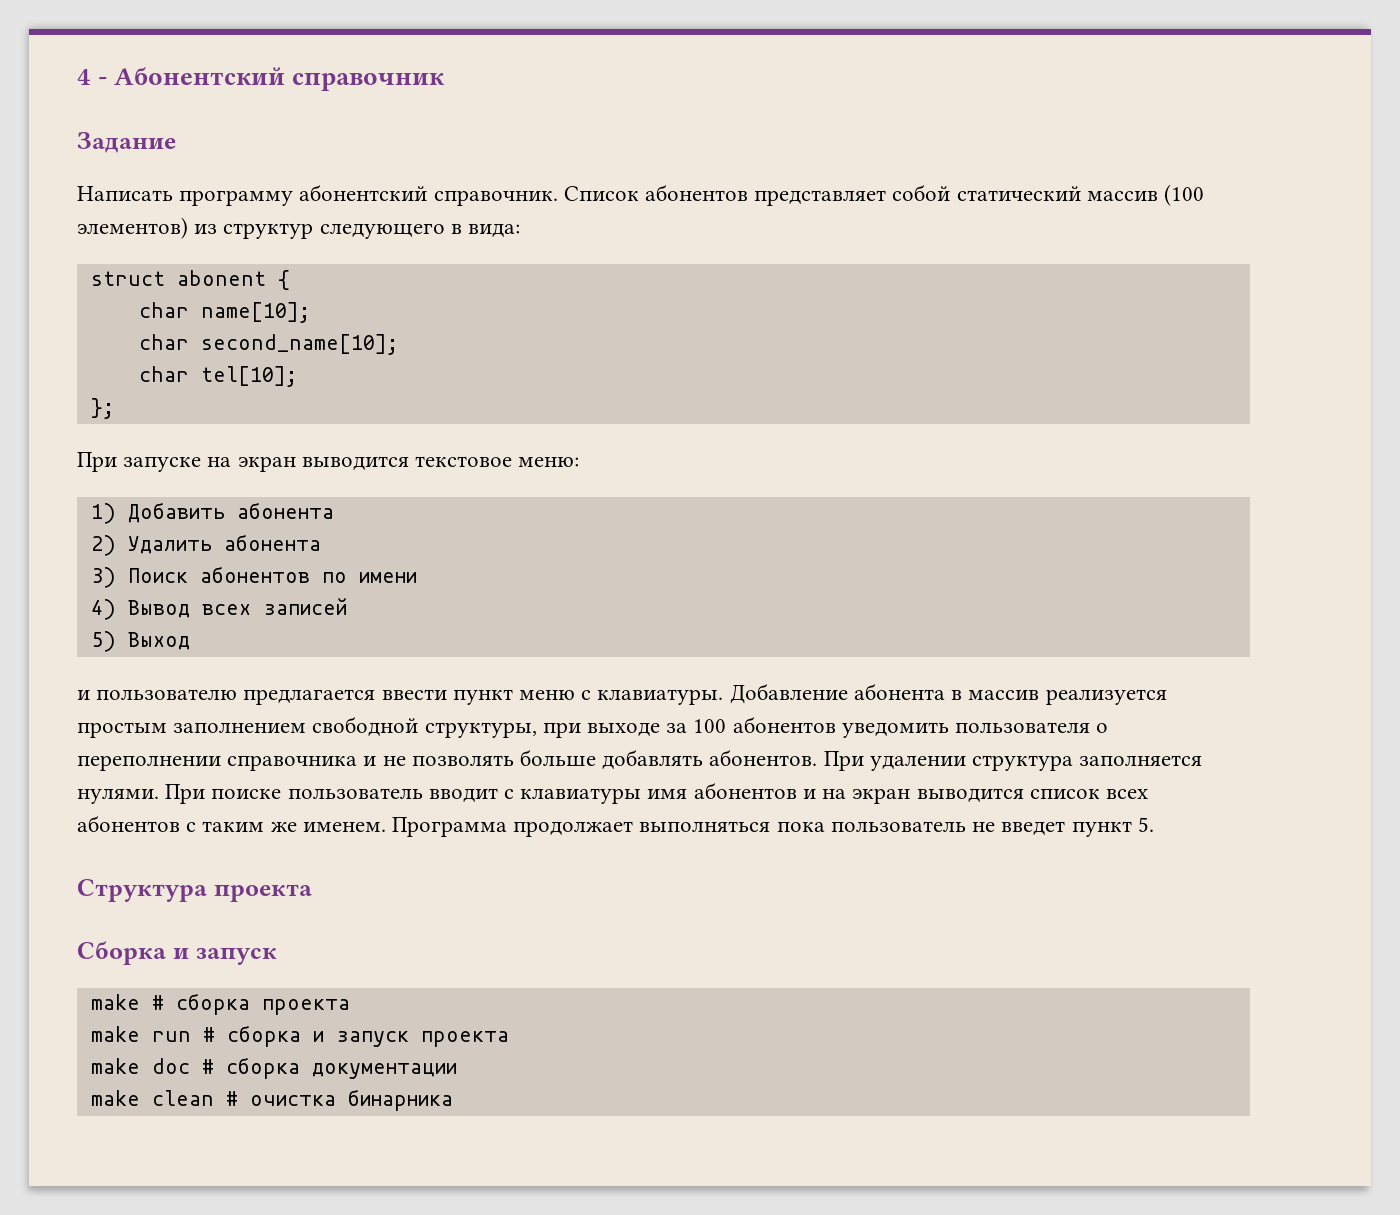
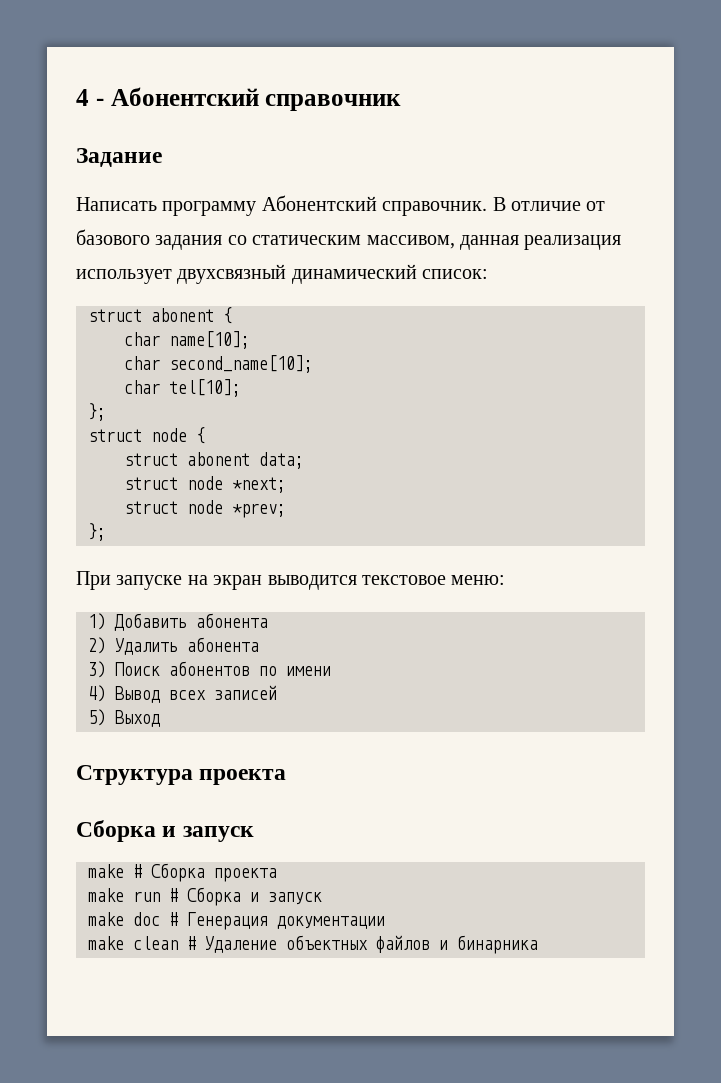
- Написать программу абонентский справочник. Список абонентов представляет собой статический массив (100 элементов) из структур следующего в вида:
+ Написать программу Абонентский справочник. В отличие от базового задания со статическим массивом, данная реализация использует двухсвязный динамический список:
+ struct node {
+ struct abonent data;
+ struct node *next;
+ struct node *prev;
+ };
- и пользователю предлагается ввести пункт меню с клавиатуры. Добавление абонента в массив реализуется простым заполнением свободной структуры, при выходе за 100 абонентов уведомить пользователя о переполнении справочника и не позволять больше добавлять абонентов. При удалении структура заполняется нулями. При поиске пользователь вводит с клавиатуры имя абонентов и на экран выводится список всех абонентов с таким же именем. Программа продолжает выполняться пока пользователь не введет пункт 5.
- make # сборка проекта
+ make # Сборка проекта
- make run # сборка и запуск проекта
+ make run # Сборка и запуск
- make doc # сборка документации
+ make doc # Генерация документации
- make clean # очистка бинарника
+ make clean # Удаление объектных файлов и бинарника

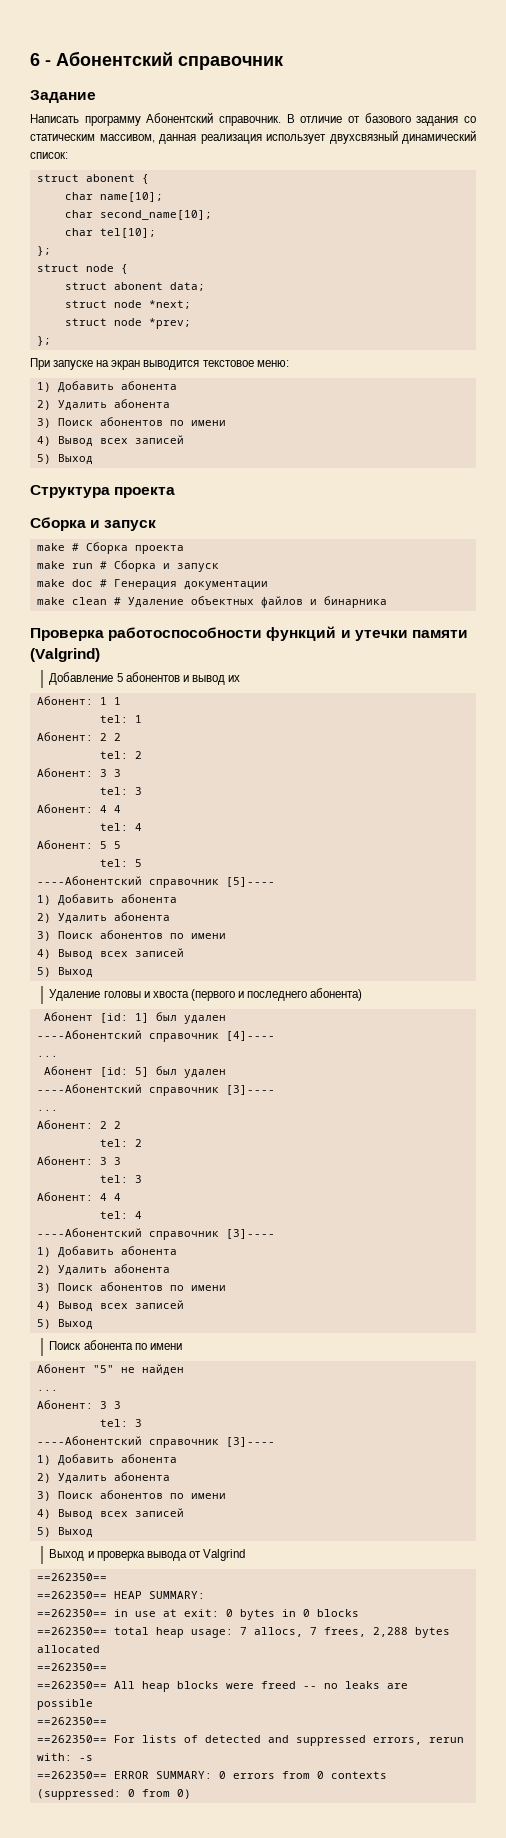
- 4 - Абонентский справочник
+ 6 - Абонентский справочник
+ Проверка работоспособности функций и утечки памяти (Valgrind)
+ Добавление 5 абонентов и вывод их
+ Абонент: 1 1
+ tel: 1
+ Абонент: 2 2
+ tel: 2
+ Абонент: 3 3
+ tel: 3
+ Абонент: 4 4
+ tel: 4
+ Абонент: 5 5
+ tel: 5
+ ----Абонентский справочник [5]----
+ 1) Добавить абонента
+ 2) Удалить абонента
+ 3) Поиск абонентов по имени
+ 4) Вывод всех записей
+ 5) Выход
+ Удаление головы и хвоста (первого и последнего абонента)
+ Абонент [id: 1] был удален
+ ----Абонентский справочник [4]----
+ ...
+ Абонент [id: 5] был удален
+ ----Абонентский справочник [3]----
+ ...
+ Абонент: 2 2
+ tel: 2
+ Абонент: 3 3
+ tel: 3
+ Абонент: 4 4
+ tel: 4
+ ----Абонентский справочник [3]----
+ 1) Добавить абонента
+ 2) Удалить абонента
+ 3) Поиск абонентов по имени
+ 4) Вывод всех записей
+ 5) Выход
+ Поиск абонента по имени
+ Абонент "5" не найден
+ ...
+ Абонент: 3 3
+ tel: 3
+ ----Абонентский справочник [3]----
+ 1) Добавить абонента
+ 2) Удалить абонента
+ 3) Поиск абонентов по имени
+ 4) Вывод всех записей
+ 5) Выход
+ Выход и проверка вывода от Valgrind
+ ==262350==
+ ==262350== HEAP SUMMARY:
+ ==262350== in use at exit: 0 bytes in 0 blocks
+ ==262350== total heap usage: 7 allocs, 7 frees, 2,288 bytes allocated
+ ==262350==
+ ==262350== All heap blocks were freed -- no leaks are possible
+ ==262350==
+ ==262350== For lists of detected and suppressed errors, rerun with: -s
+ ==262350== ERROR SUMMARY: 0 errors from 0 contexts (suppressed: 0 from 0)

